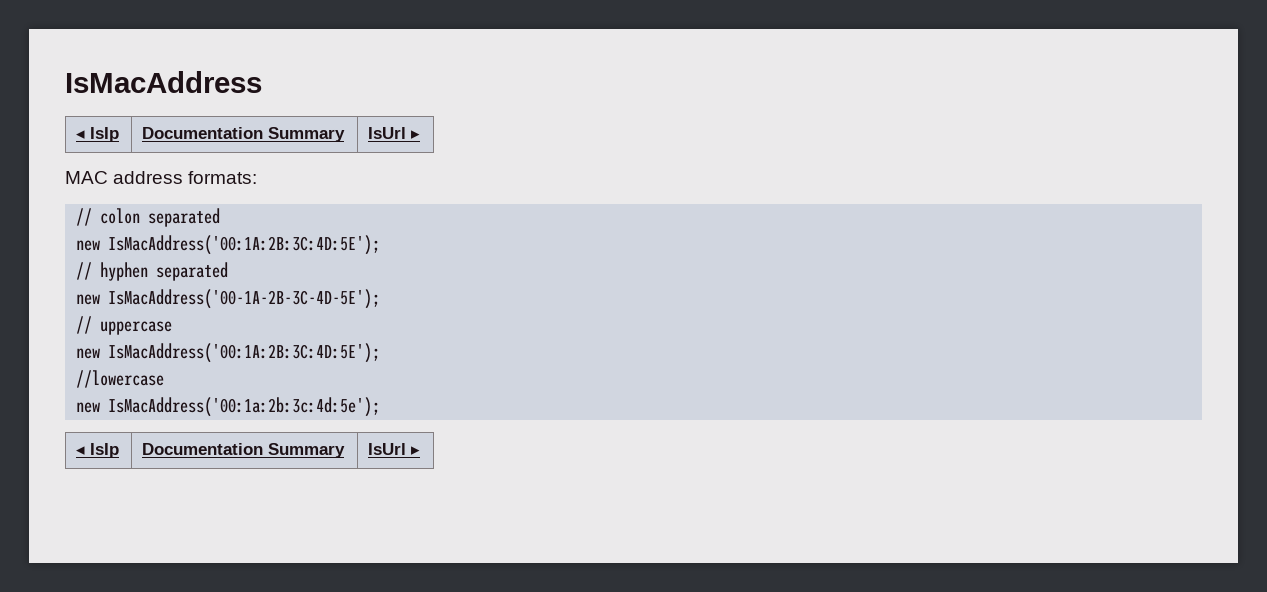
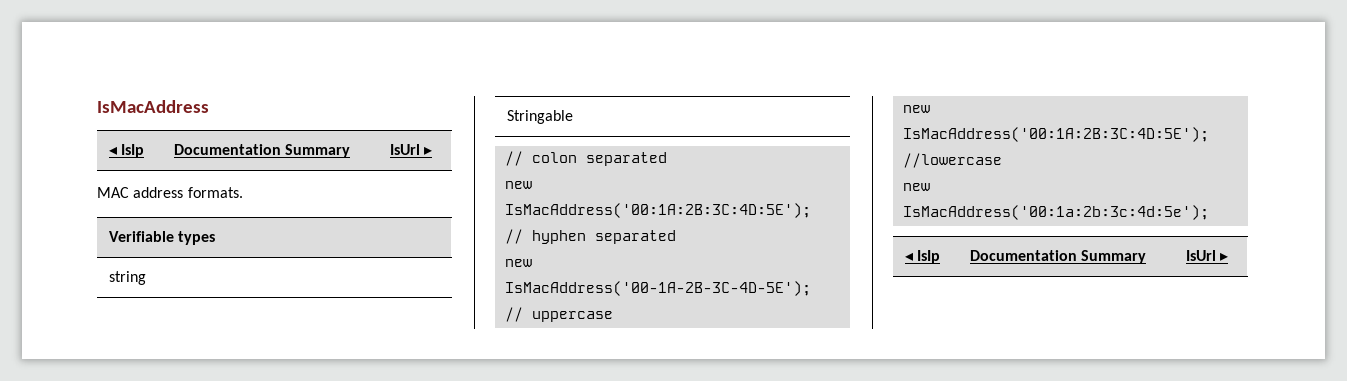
- MAC address formats:
+ MAC address formats.
+ Verifiable types
+ string
+ Stringable

